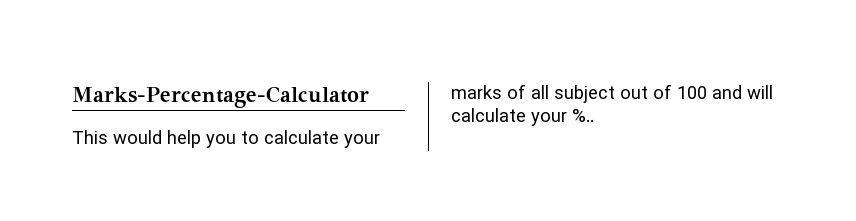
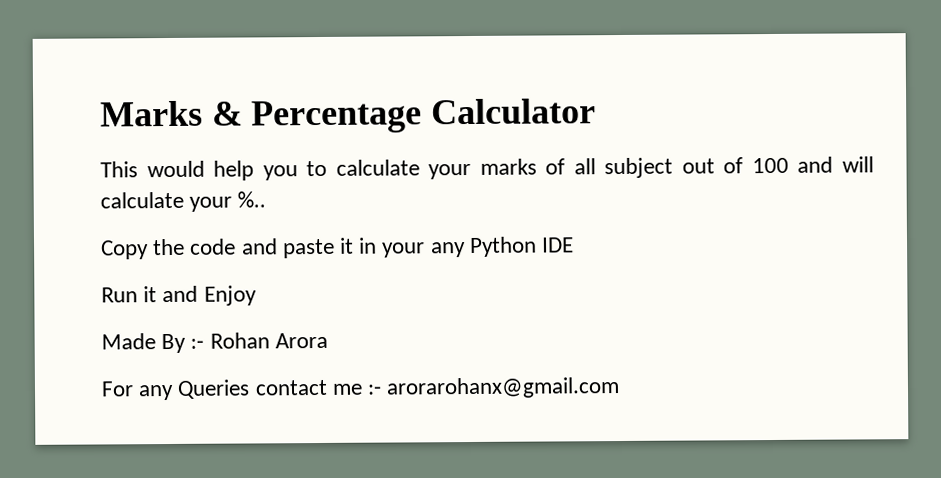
- Marks-Percentage-Calculator
+ Marks & Percentage Calculator
+ Copy the code and paste it in your any Python IDE
+ Run it and Enjoy
+ Made By :- Rohan Arora
+ For any Queries contact me :- arorarohanx@gmail.com

